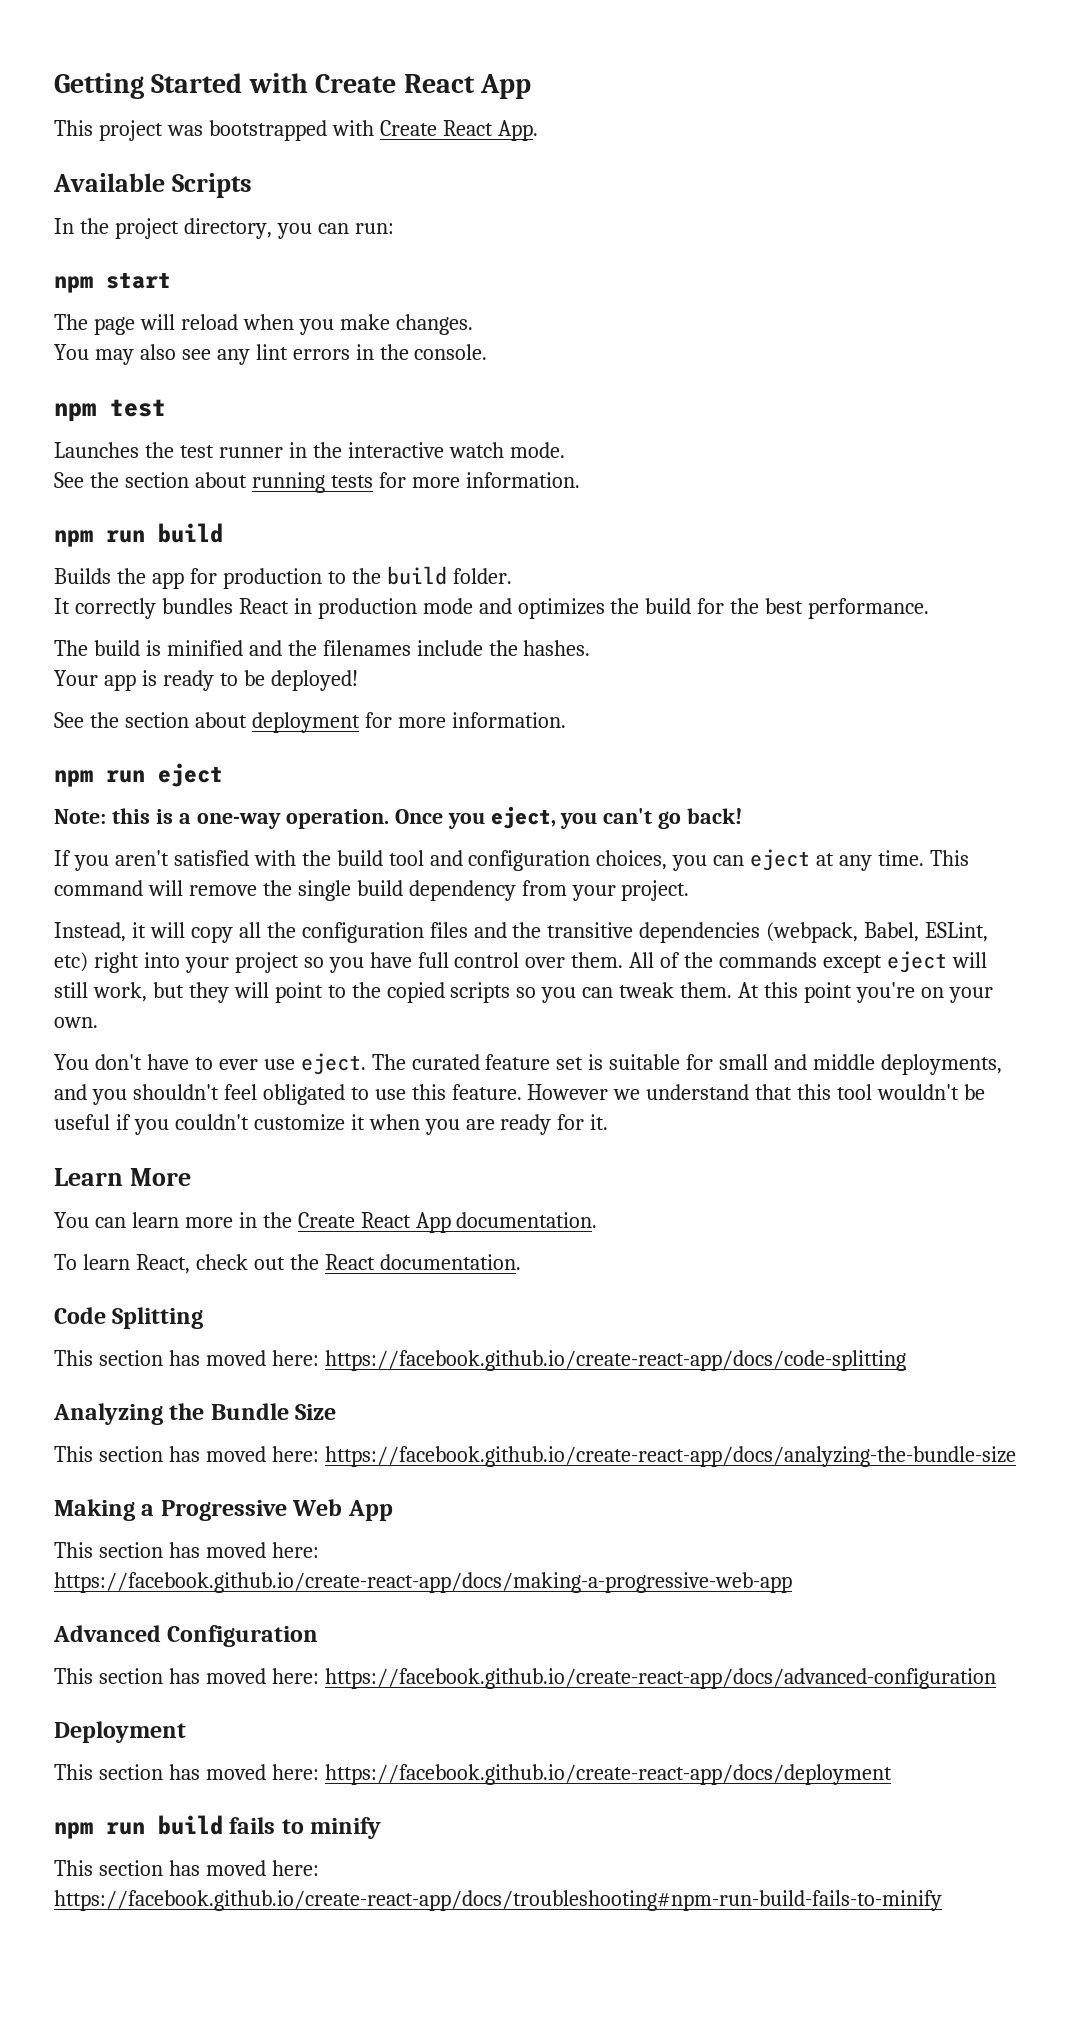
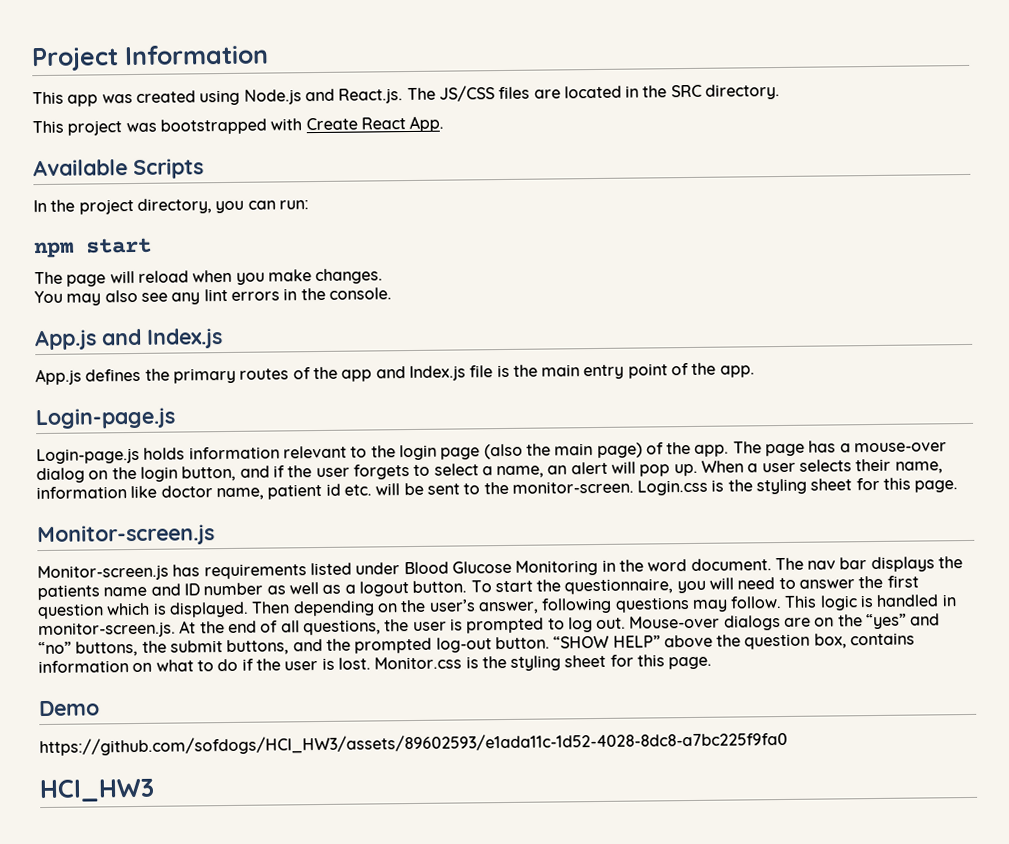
- Getting Started with Create React App
+ Project Information
+ This app was created using Node.js and React.js. The JS/CSS files are located in the SRC directory.
- npm test
- Launches the test runner in the interactive watch mode.
- See the section about running tests for more information.
- npm run build
- Builds the app for production to the build folder.
- It correctly bundles React in production mode and optimizes the build for the best performance.
- The build is minified and the filenames include the hashes.
- Your app is ready to be deployed!
- See the section about deployment for more information.
- npm run eject
- Note: this is a one-way operation. Once you eject, you can't go back!
- If you aren't satisfied with the build tool and configuration choices, you can eject at any time. This command will remove the single build dependency from your project.
- Instead, it will copy all the configuration files and the transitive dependencies (webpack, Babel, ESLint, etc) right into your project so you have full control over them. All of the commands except eject will still work, but they will point to the copied scripts so you can tweak them. At this point you're on your own.
- You don't have to ever use eject. The curated feature set is suitable for small and middle deployments, and you shouldn't feel obligated to use this feature. However we understand that this tool wouldn't be useful if you couldn't customize it when you are ready for it.
- Learn More
- You can learn more in the Create React App documentation.
- To learn React, check out the React documentation.
- Code Splitting
- This section has moved here: https://facebook.github.io/create-react-app/docs/code-splitting
- Analyzing the Bundle Size
- This section has moved here: https://facebook.github.io/create-react-app/docs/analyzing-the-bundle-size
- Making a Progressive Web App
- This section has moved here: https://facebook.github.io/create-react-app/docs/making-a-progressive-web-app
- Advanced Configuration
- This section has moved here: https://facebook.github.io/create-react-app/docs/advanced-configuration
- Deployment
- This section has moved here: https://facebook.github.io/create-react-app/docs/deployment
- npm run build fails to minify
- This section has moved here: https://facebook.github.io/create-react-app/docs/troubleshooting#npm-run-build-fails-to-minify
+ App.js and Index.js
+ App.js defines the primary routes of the app and Index.js file is the main entry point of the app.
+ Login-page.js
+ Login-page.js holds information relevant to the login page (also the main page) of the app. The page has a mouse-over dialog on the login button, and if the user forgets to select a name, an alert will pop up. When a user selects their name, information like doctor name, patient id etc. will be sent to the monitor-screen. Login.css is the styling sheet for this page.
+ Monitor-screen.js
+ Monitor-screen.js has requirements listed under Blood Glucose Monitoring in the word document. The nav bar displays the patients name and ID number as well as a logout button. To start the questionnaire, you will need to answer the first question which is displayed. Then depending on the user’s answer, following questions may follow. This logic is handled in monitor-screen.js. At the end of all questions, the user is prompted to log out. Mouse-over dialogs are on the “yes” and “no” buttons, the submit buttons, and the prompted log-out button. “SHOW HELP” above the question box, contains information on what to do if the user is lost. Monitor.css is the styling sheet for this page.
+ Demo
+ https://github.com/sofdogs/HCI_HW3/assets/89602593/e1ada11c-1d52-4028-8dc8-a7bc225f9fa0
+ HCI_HW3

